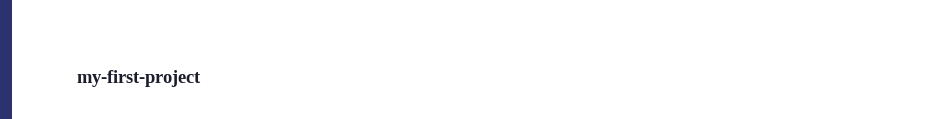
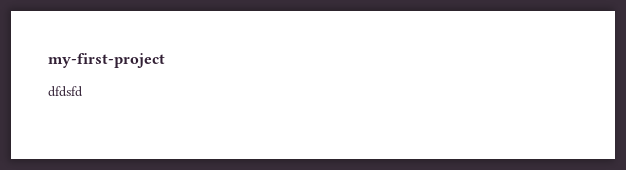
+ dfdsfd

